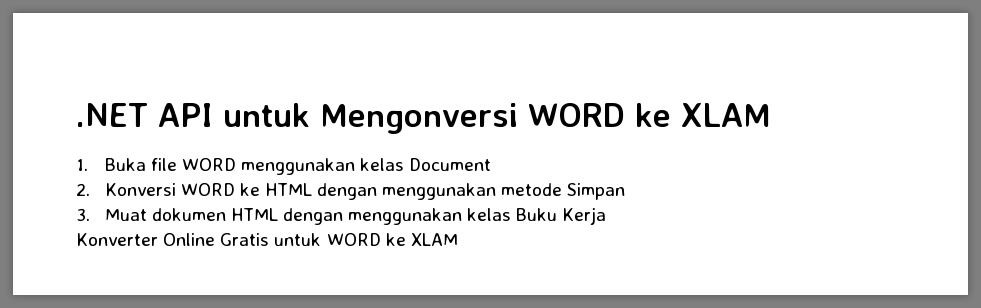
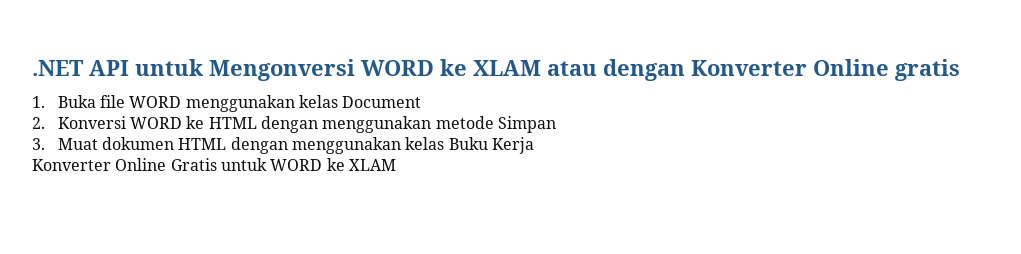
- .NET API untuk Mengonversi WORD ke XLAM
+ .NET API untuk Mengonversi WORD ke XLAM atau dengan Konverter Online gratis

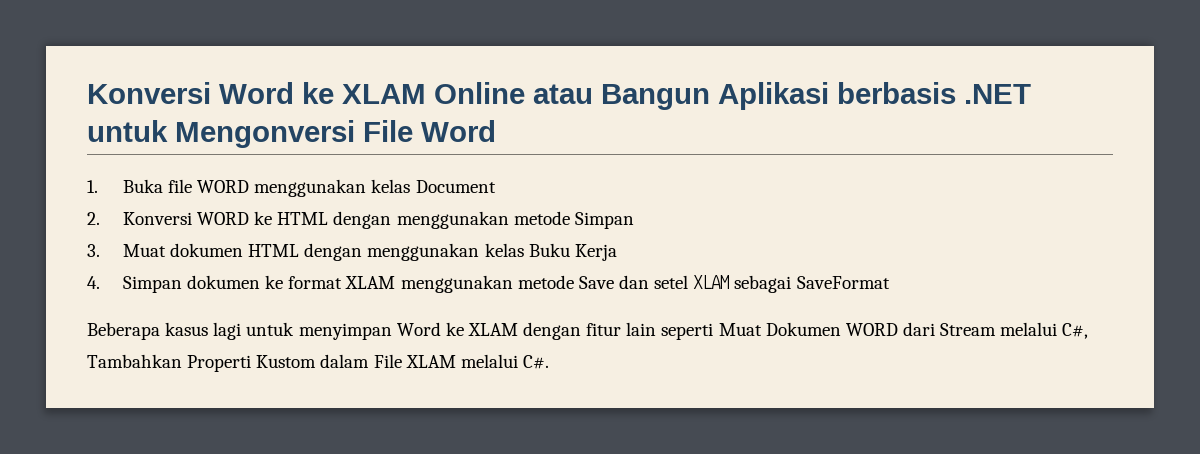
- .NET API untuk Mengonversi WORD ke XLAM atau dengan Konverter Online gratis
+ Konversi Word ke XLAM Online atau Bangun Aplikasi berbasis .NET untuk Mengonversi File Word
- Konverter Online Gratis untuk WORD ke XLAM
+ 4. Simpan dokumen ke format XLAM menggunakan metode Save dan setel XLAM sebagai SaveFormat
+ Beberapa kasus lagi untuk menyimpan Word ke XLAM dengan fitur lain seperti Muat Dokumen WORD dari Stream melalui C#, Tambahkan Properti Kustom dalam File XLAM melalui C#.

